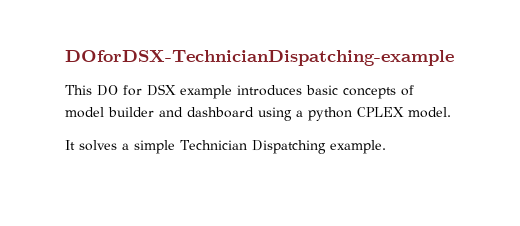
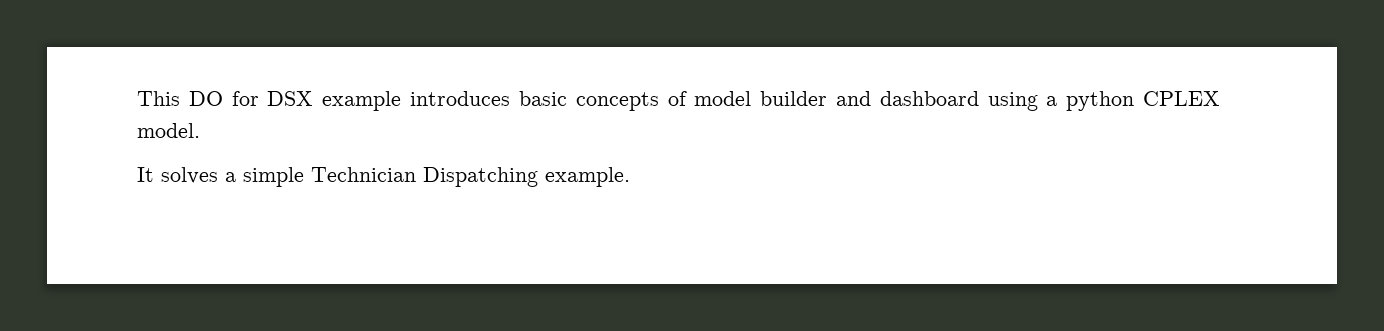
- DOforDSX-TechnicianDispatching-example

